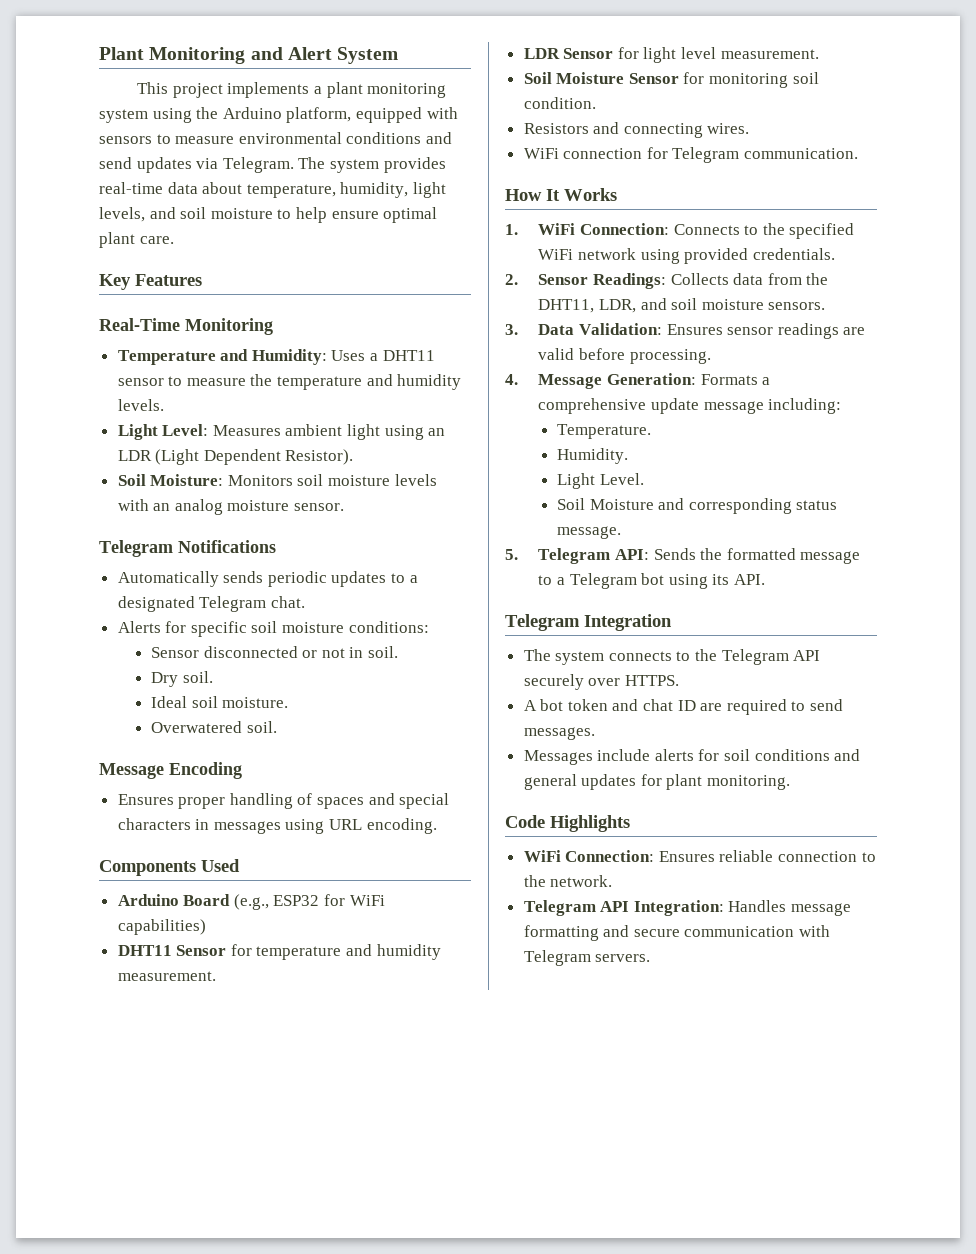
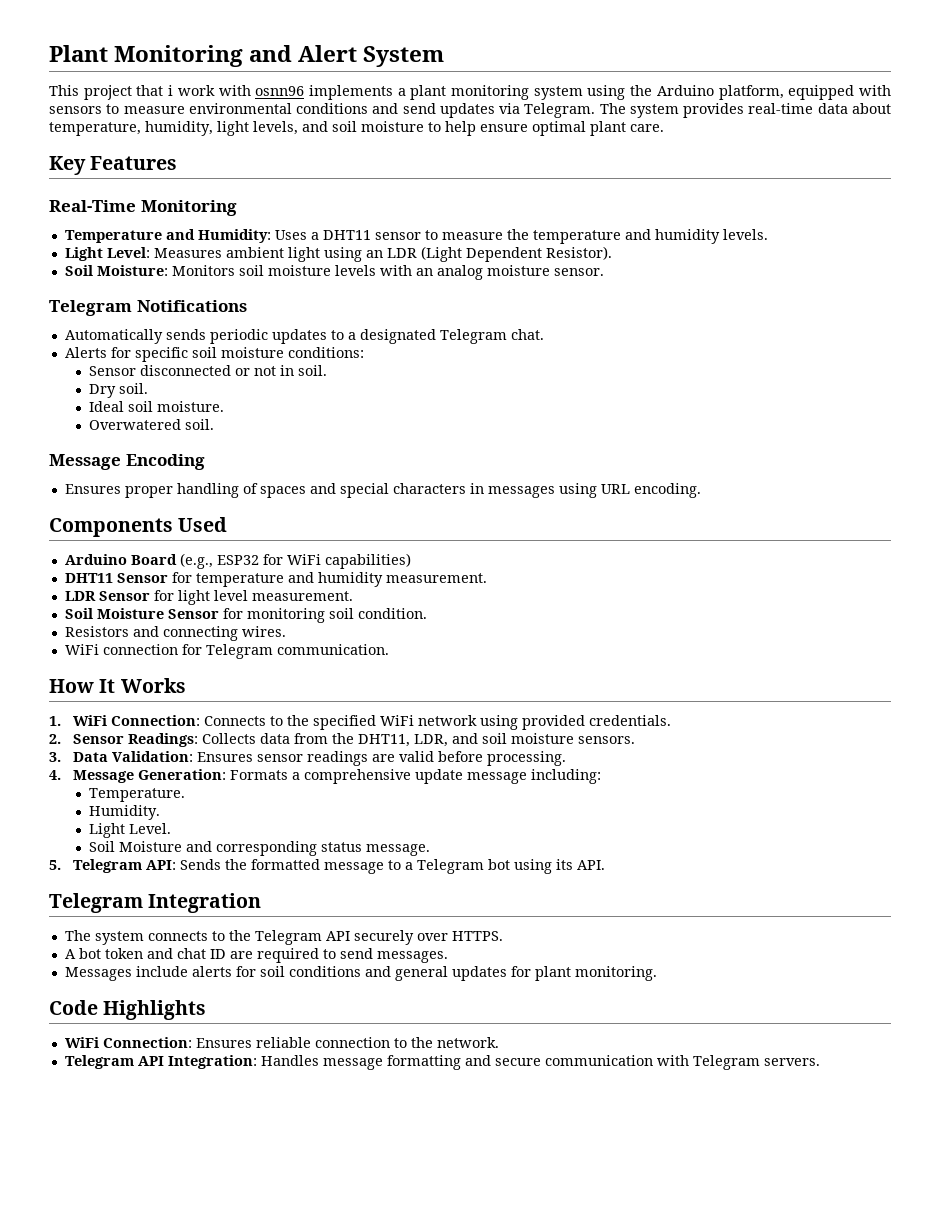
- This project implements a plant monitoring system using the Arduino platform, equipped with sensors to measure environmental conditions and send updates via Telegram.
+ This project that i work with osnn96 implements a plant monitoring system using the Arduino platform, equipped with sensors to measure environmental conditions and send updates via Telegram.

